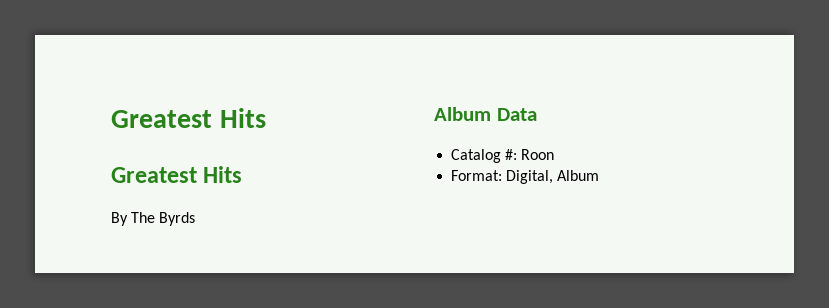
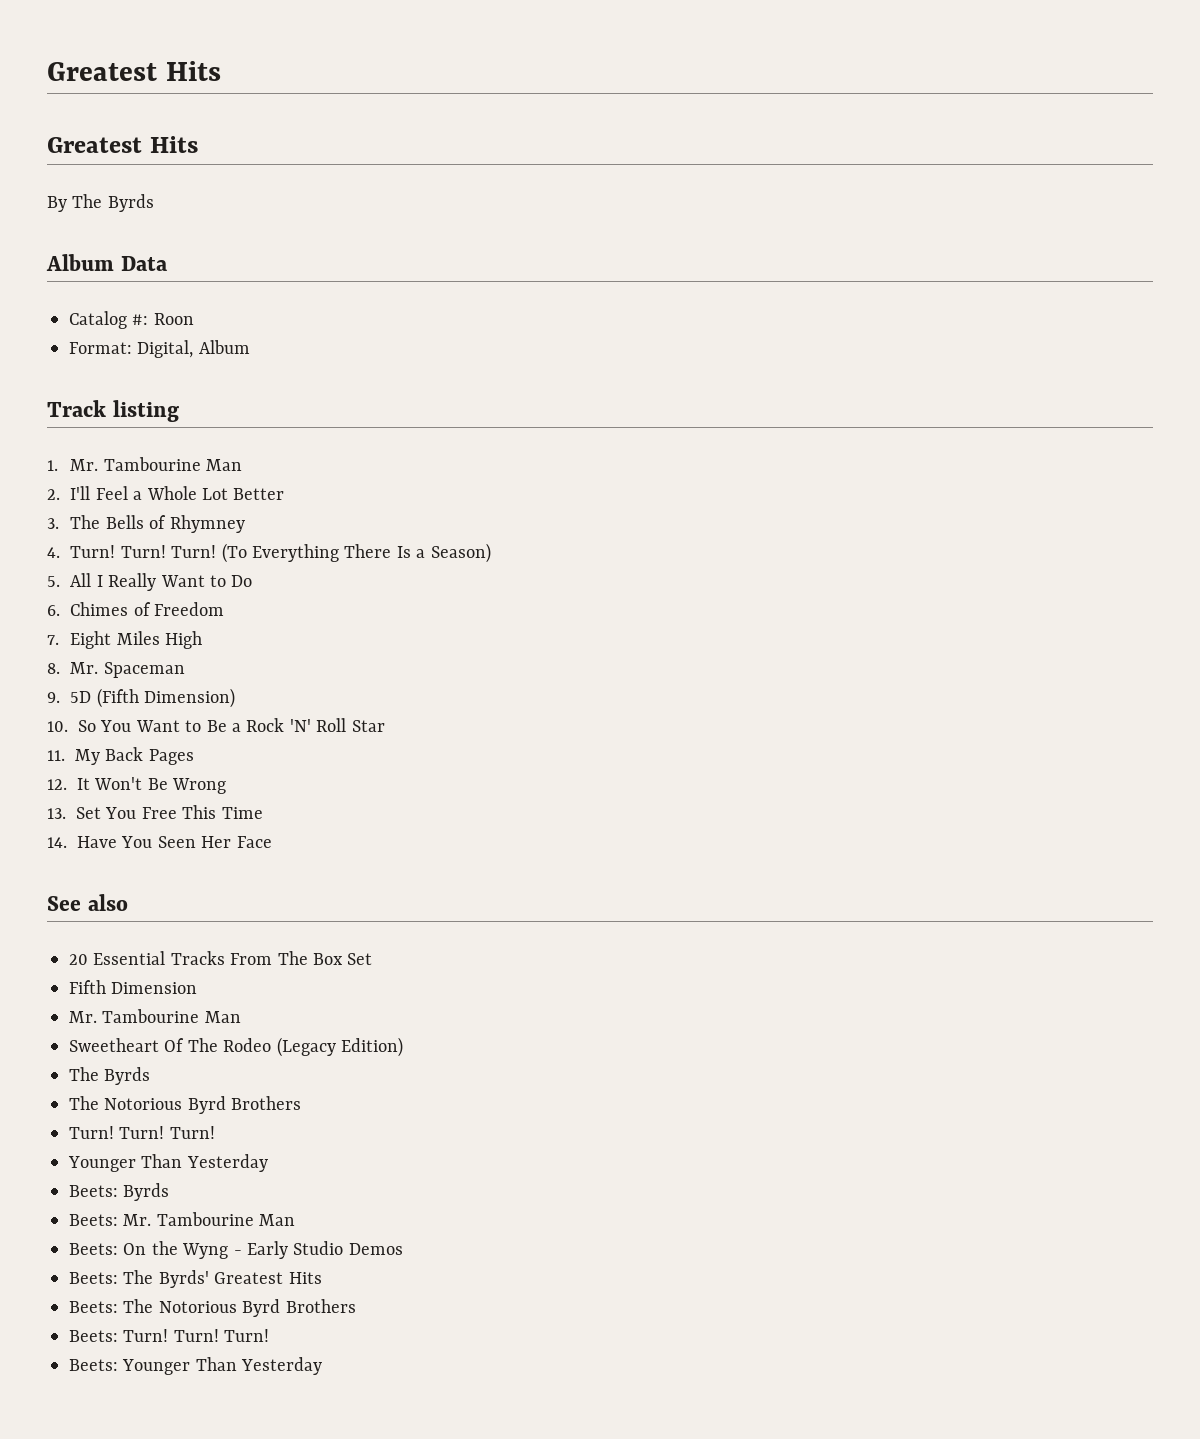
+ Track listing
+ 1. Mr. Tambourine Man
+ 2. I'll Feel a Whole Lot Better
+ 3. The Bells of Rhymney
+ 4. Turn! Turn! Turn! (To Everything There Is a Season)
+ 5. All I Really Want to Do
+ 6. Chimes of Freedom
+ 7. Eight Miles High
+ 8. Mr. Spaceman
+ 9. 5D (Fifth Dimension)
+ 10. So You Want to Be a Rock 'N' Roll Star
+ 11. My Back Pages
+ 12. It Won't Be Wrong
+ 13. Set You Free This Time
+ 14. Have You Seen Her Face
+ See also
+ 20 Essential Tracks From The Box Set
+ Fifth Dimension
+ Mr. Tambourine Man
+ Sweetheart Of The Rodeo (Legacy Edition)
+ The Byrds
+ The Notorious Byrd Brothers
+ Turn! Turn! Turn!
+ Younger Than Yesterday
+ Beets: Byrds
+ Beets: Mr. Tambourine Man
+ Beets: On the Wyng - Early Studio Demos
+ Beets: The Byrds' Greatest Hits
+ Beets: The Notorious Byrd Brothers
+ Beets: Turn! Turn! Turn!
+ Beets: Younger Than Yesterday

